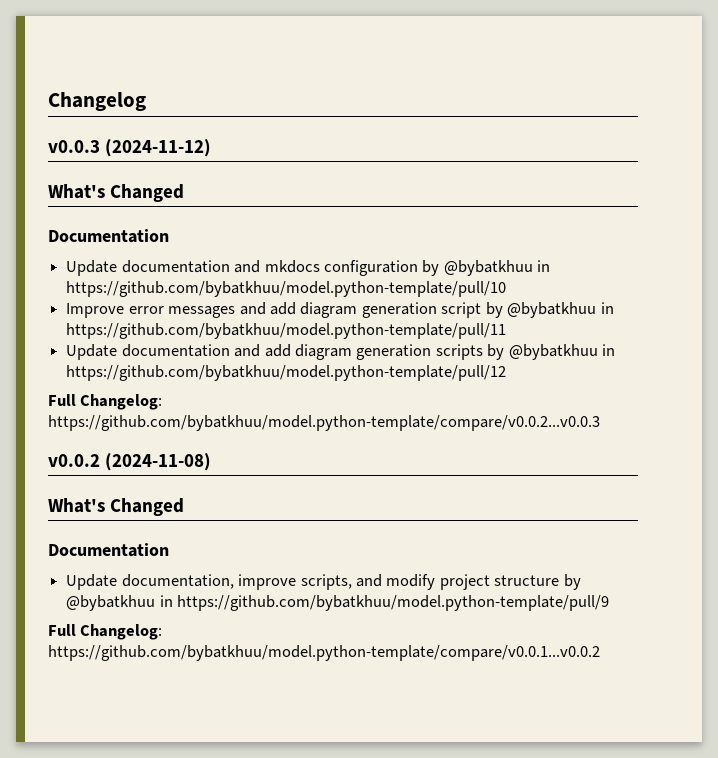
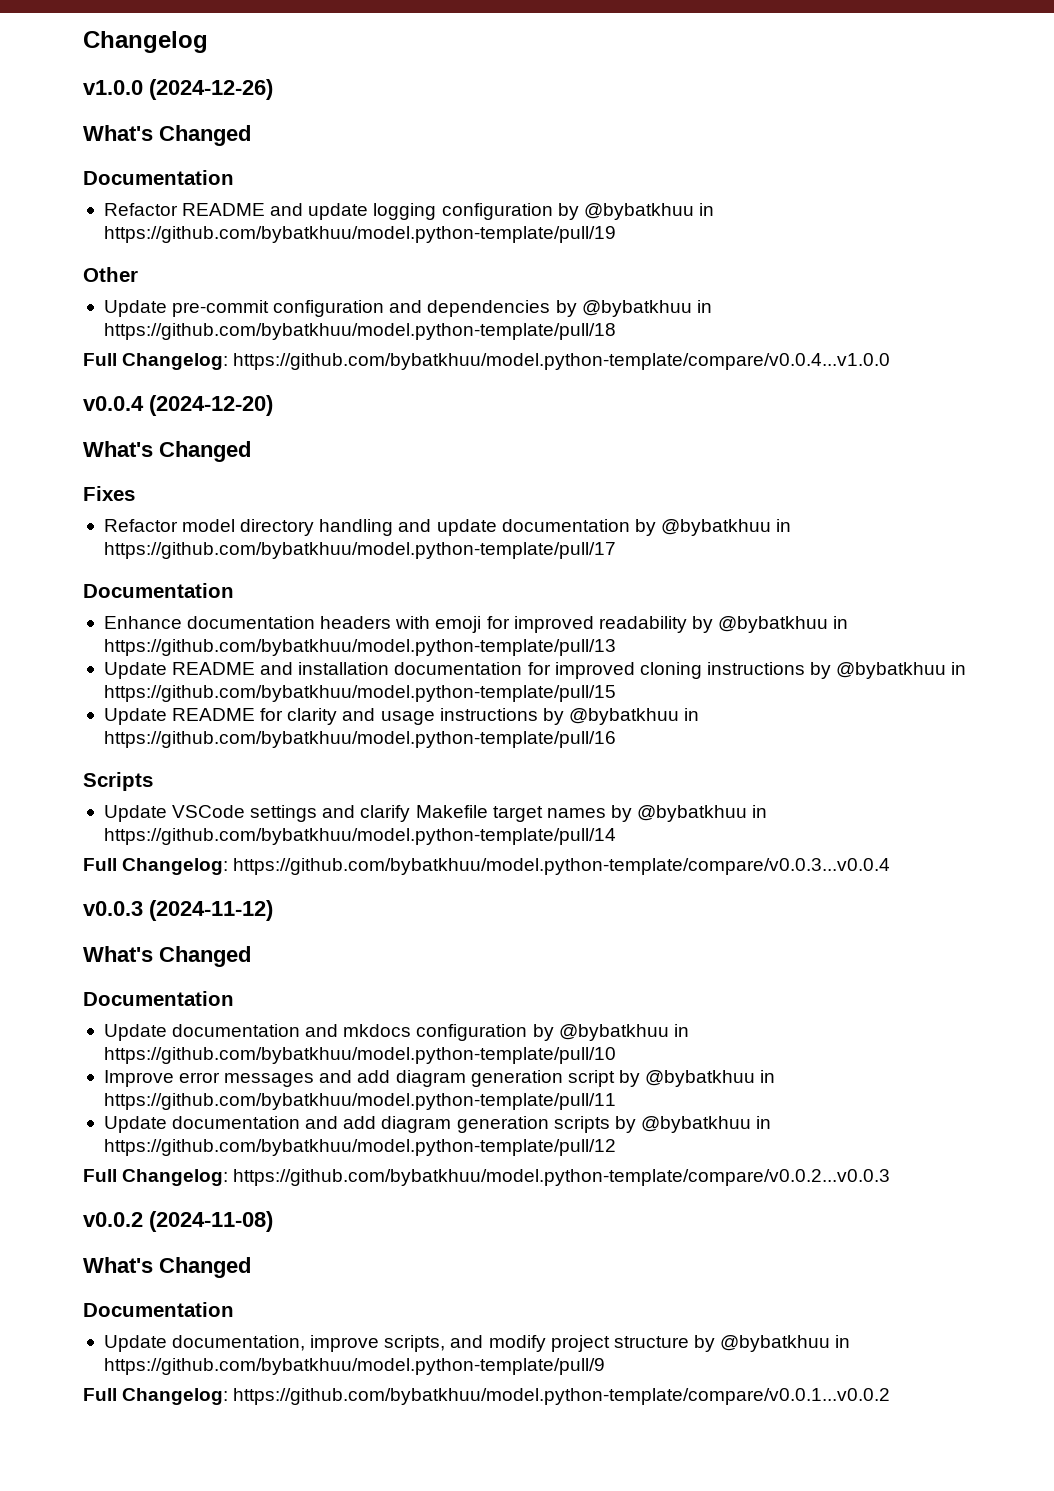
+ v1.0.0 (2024-12-26)
+ What's Changed
+ Documentation
+ Refactor README and update logging configuration by @bybatkhuu in https://github.com/bybatkhuu/model.python-template/pull/19
+ Other
+ Update pre-commit configuration and dependencies by @bybatkhuu in https://github.com/bybatkhuu/model.python-template/pull/18
+ Full Changelog: https://github.com/bybatkhuu/model.python-template/compare/v0.0.4...v1.0.0
+ v0.0.4 (2024-12-20)
+ What's Changed
+ Fixes
+ Refactor model directory handling and update documentation by @bybatkhuu in https://github.com/bybatkhuu/model.python-template/pull/17
+ Documentation
+ Enhance documentation headers with emoji for improved readability by @bybatkhuu in https://github.com/bybatkhuu/model.python-template/pull/13
+ Update README and installation documentation for improved cloning instructions by @bybatkhuu in https://github.com/bybatkhuu/model.python-template/pull/15
+ Update README for clarity and usage instructions by @bybatkhuu in https://github.com/bybatkhuu/model.python-template/pull/16
+ Scripts
+ Update VSCode settings and clarify Makefile target names by @bybatkhuu in https://github.com/bybatkhuu/model.python-template/pull/14
+ Full Changelog: https://github.com/bybatkhuu/model.python-template/compare/v0.0.3...v0.0.4

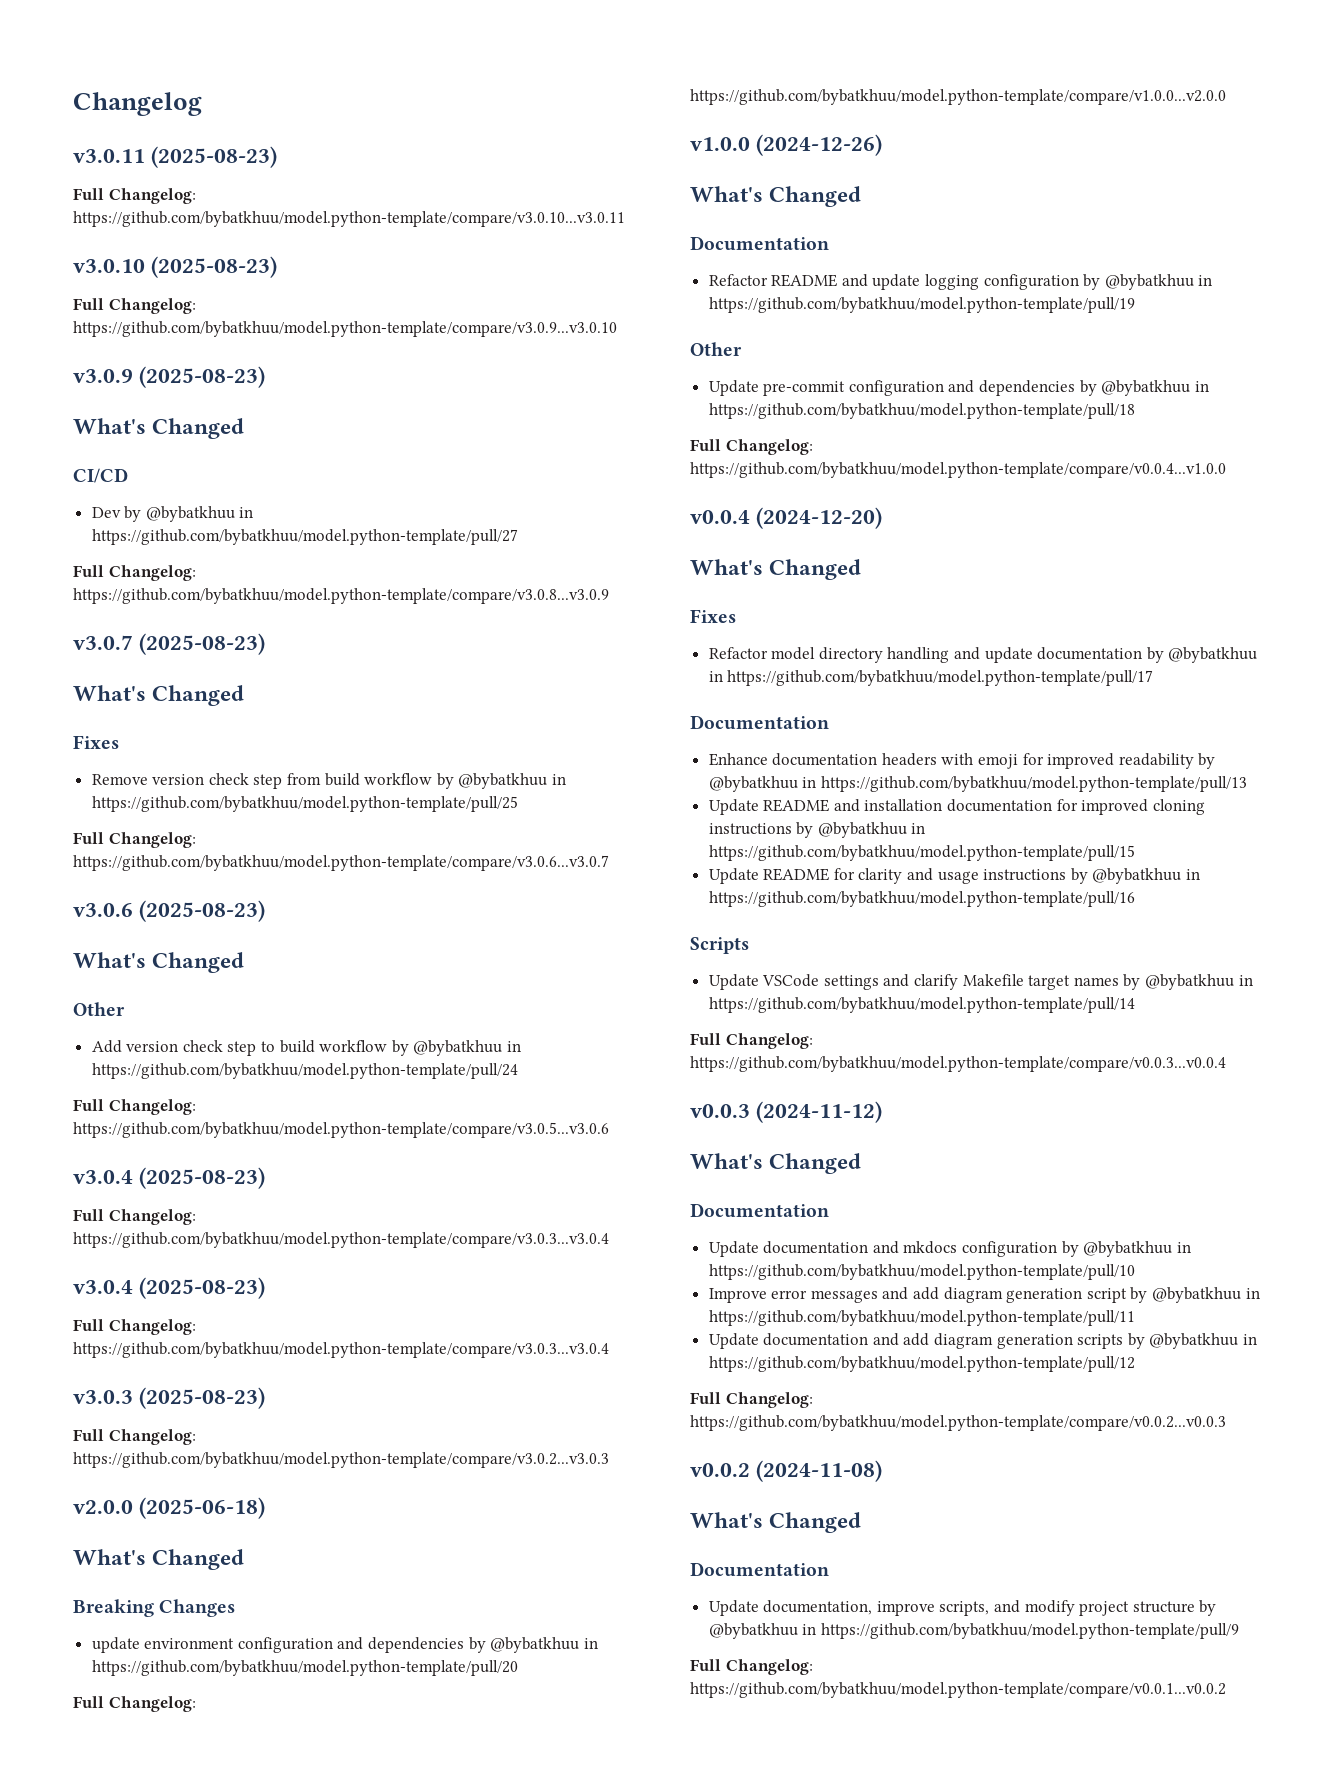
+ v3.0.11 (2025-08-23)
+ Full Changelog: https://github.com/bybatkhuu/model.python-template/compare/v3.0.10...v3.0.11
+ v3.0.10 (2025-08-23)
+ Full Changelog: https://github.com/bybatkhuu/model.python-template/compare/v3.0.9...v3.0.10
+ v3.0.9 (2025-08-23)
+ What's Changed
+ CI/CD
+ Dev by @bybatkhuu in https://github.com/bybatkhuu/model.python-template/pull/27
+ Full Changelog: https://github.com/bybatkhuu/model.python-template/compare/v3.0.8...v3.0.9
+ v3.0.7 (2025-08-23)
+ What's Changed
+ Fixes
+ Remove version check step from build workflow by @bybatkhuu in https://github.com/bybatkhuu/model.python-template/pull/25
+ Full Changelog: https://github.com/bybatkhuu/model.python-template/compare/v3.0.6...v3.0.7
+ v3.0.6 (2025-08-23)
+ What's Changed
+ Other
+ Add version check step to build workflow by @bybatkhuu in https://github.com/bybatkhuu/model.python-template/pull/24
+ Full Changelog: https://github.com/bybatkhuu/model.python-template/compare/v3.0.5...v3.0.6
+ v3.0.4 (2025-08-23)
+ Full Changelog: https://github.com/bybatkhuu/model.python-template/compare/v3.0.3...v3.0.4
+ v3.0.4 (2025-08-23)
+ Full Changelog: https://github.com/bybatkhuu/model.python-template/compare/v3.0.3...v3.0.4
+ v3.0.3 (2025-08-23)
+ Full Changelog: https://github.com/bybatkhuu/model.python-template/compare/v3.0.2...v3.0.3
+ v2.0.0 (2025-06-18)
+ What's Changed
+ Breaking Changes
+ update environment configuration and dependencies by @bybatkhuu in https://github.com/bybatkhuu/model.python-template/pull/20
+ Full Changelog: https://github.com/bybatkhuu/model.python-template/compare/v1.0.0...v2.0.0

